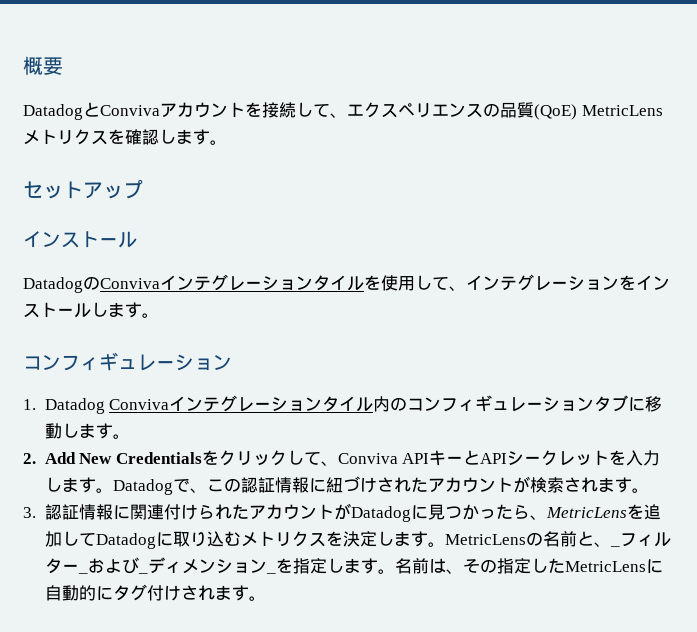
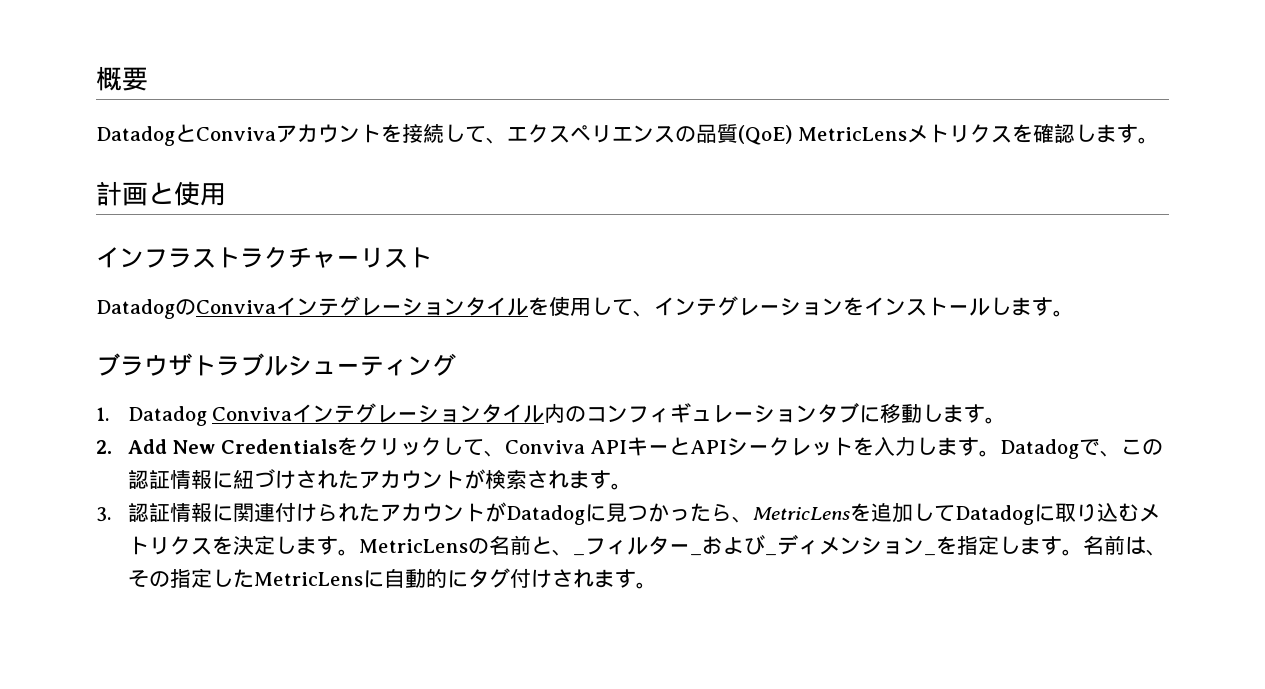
- セットアップ
- インストール
+ 計画と使用
+ インフラストラクチャーリスト
  DatadogのConvivaインテグレーションタイルを使用して、インテグレーションをインストールします。
- コンフィギュレーション
+ ブラウザトラブルシューティング

